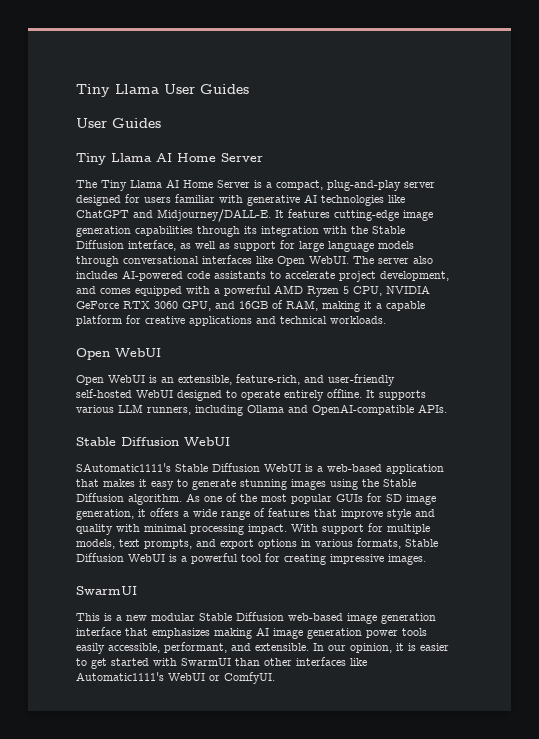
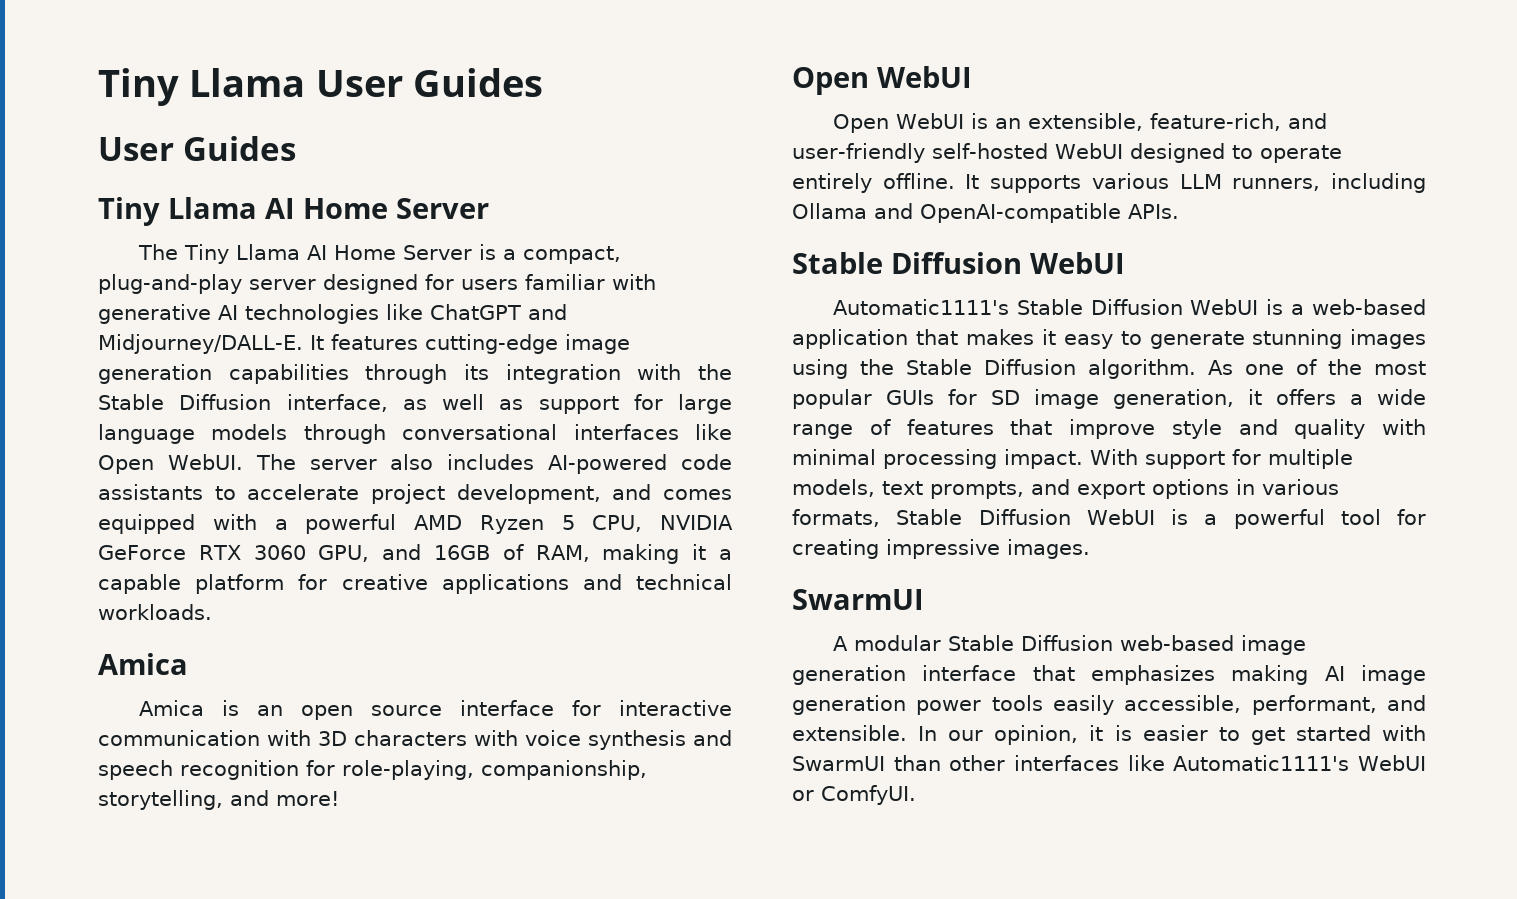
  The server also includes AI-powered code assistants to accelerate project development, and comes equipped with a powerful AMD Ryzen 5 CPU, NVIDIA GeForce RTX 3060 GPU, and 16GB of RAM, making it a capable platform for creative applications and technical workloads.
+ Amica
+ Amica is an open source interface for interactive communication with 3D characters with voice synthesis and speech recognition for role-playing, companionship, storytelling, and more!
- SAutomatic1111's Stable Diffusion WebUI is a web-based application that makes it easy to generate stunning images using the Stable Diffusion algorithm.
+ Automatic1111's Stable Diffusion WebUI is a web-based application that makes it easy to generate stunning images using the Stable Diffusion algorithm.
- This is a new modular Stable Diffusion web-based image generation interface that emphasizes making AI image generation power tools easily accessible, performant, and extensible.
+ A modular Stable Diffusion web-based image generation interface that emphasizes making AI image generation power tools easily accessible, performant, and extensible.

